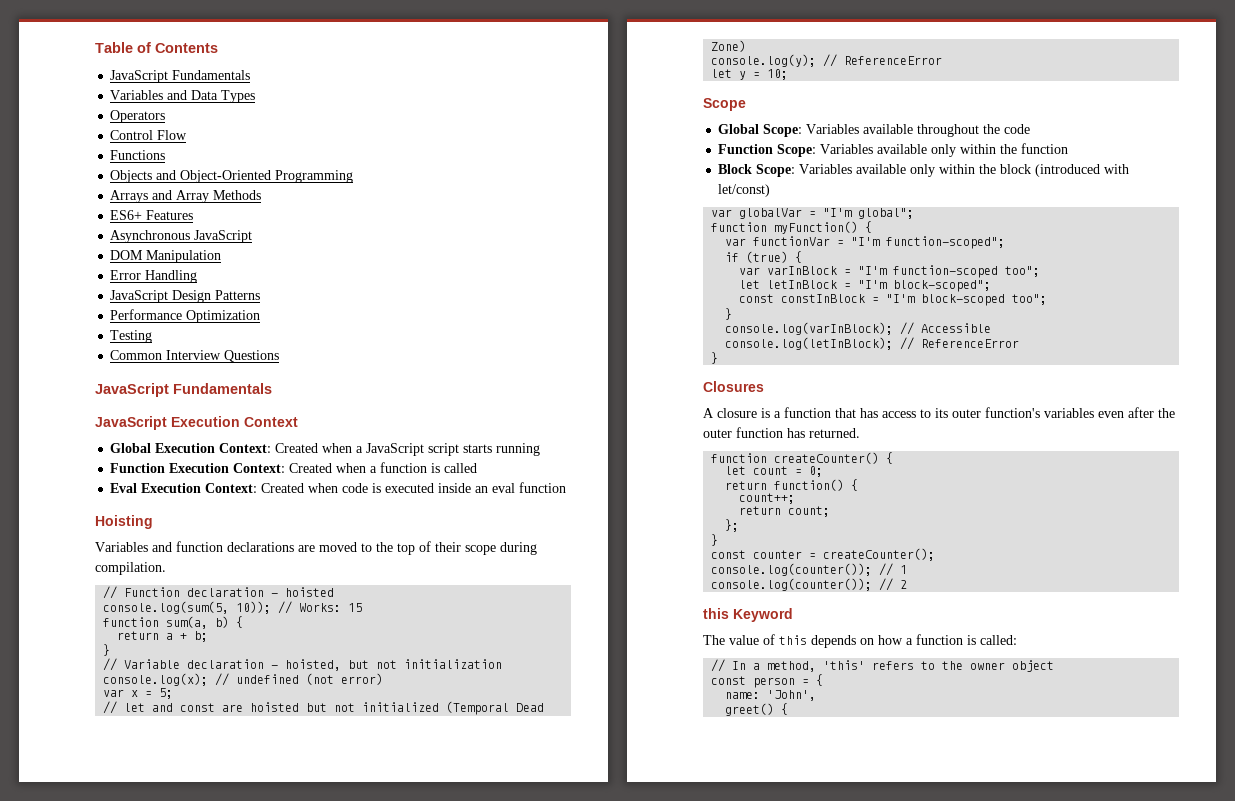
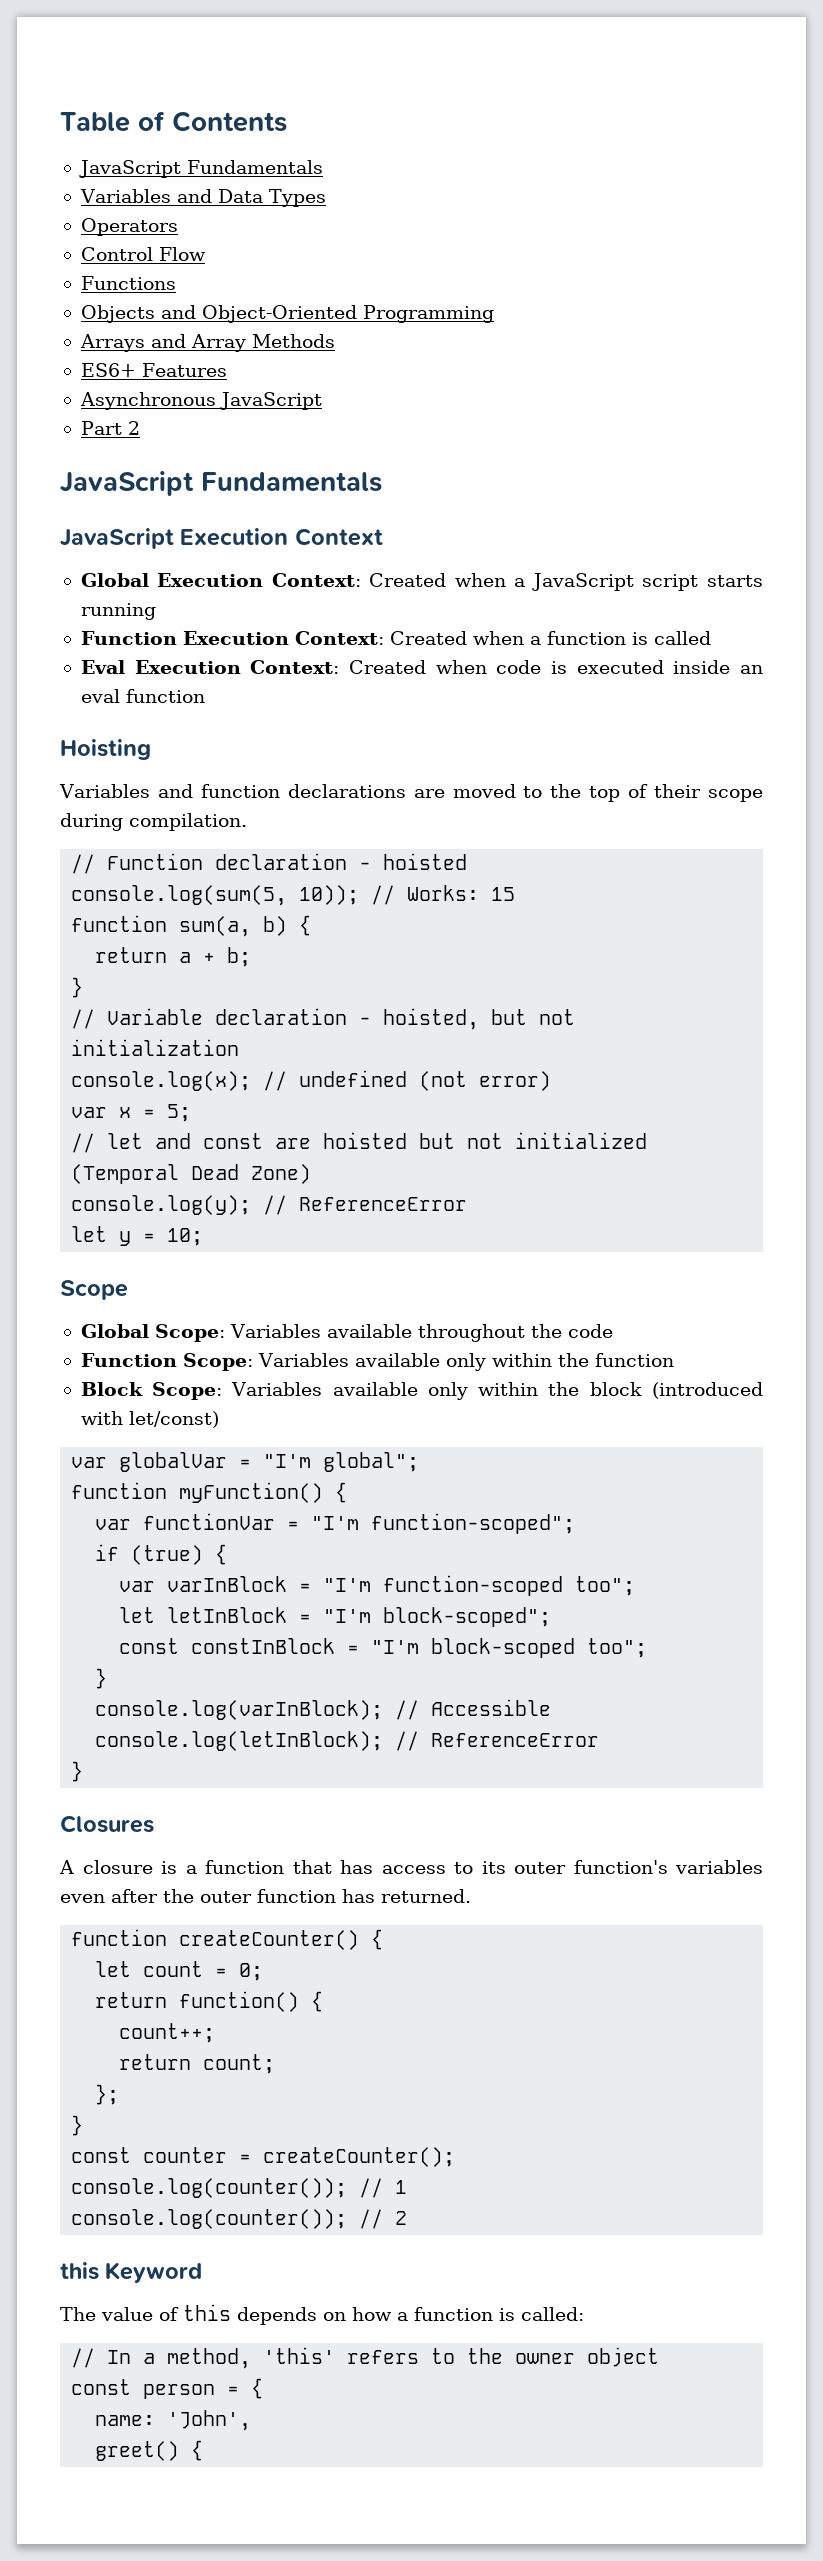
- DOM Manipulation
- Error Handling
- JavaScript Design Patterns
- Performance Optimization
- Testing
- Common Interview Questions
+ Part 2

